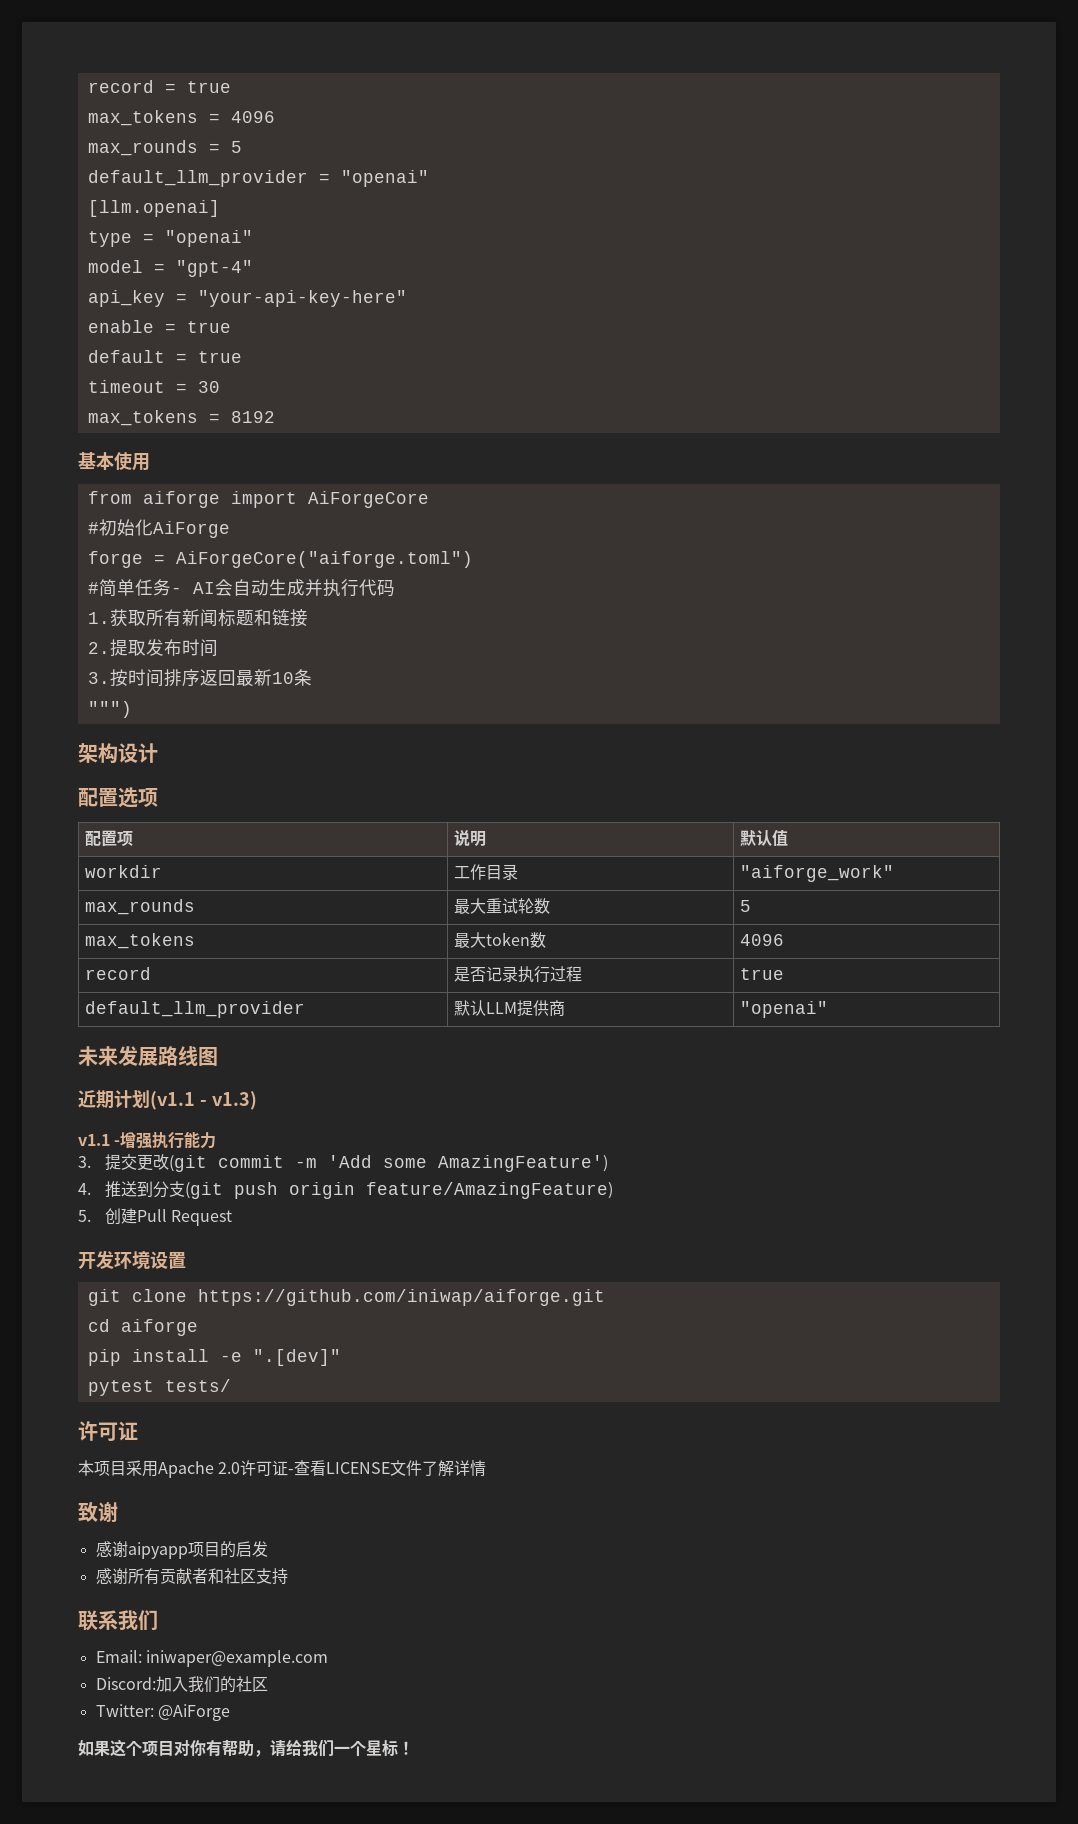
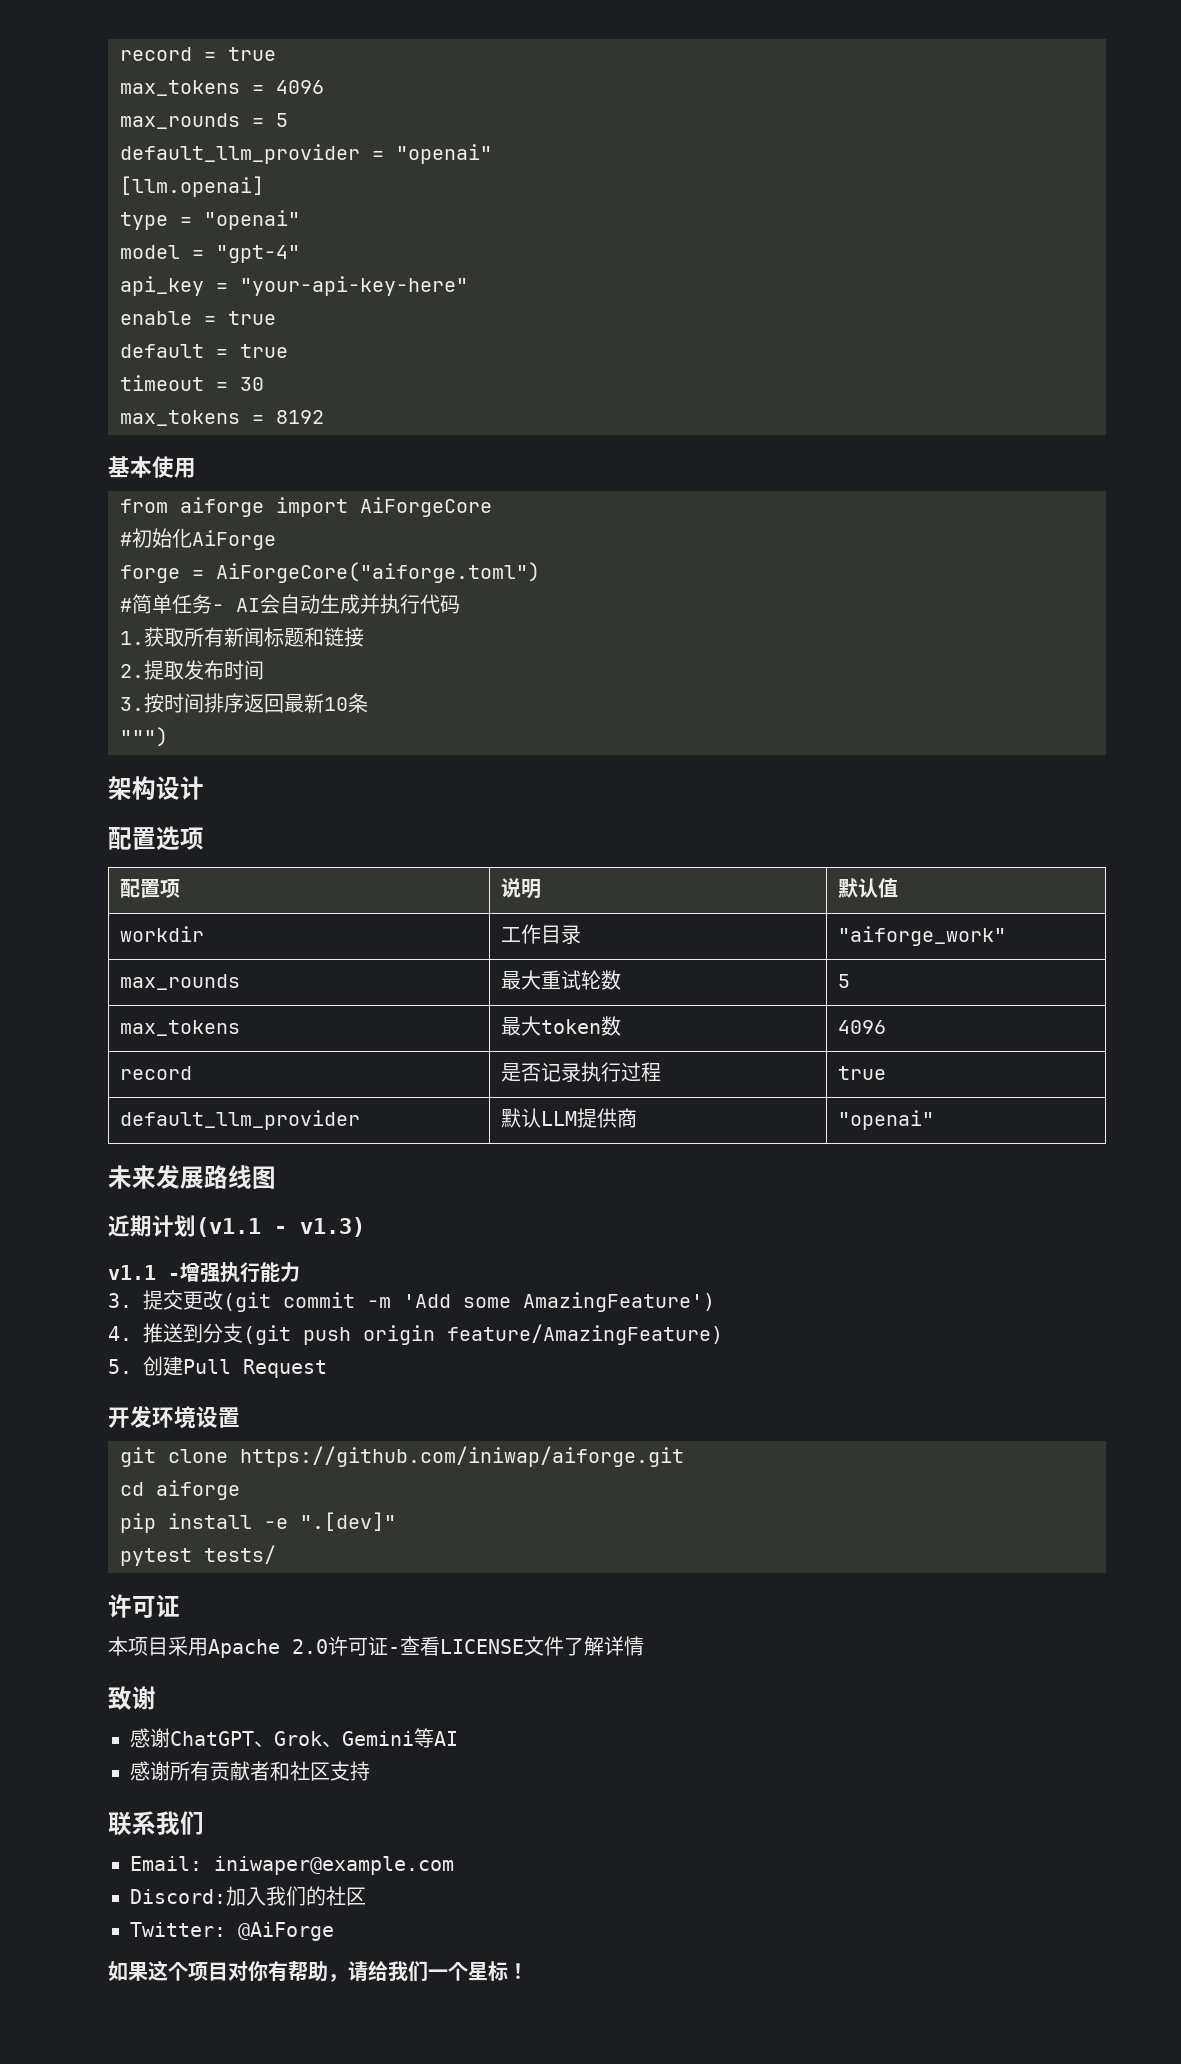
- 感谢aipyapp项目的启发
+ 感谢ChatGPT、Grok、Gemini等AI

